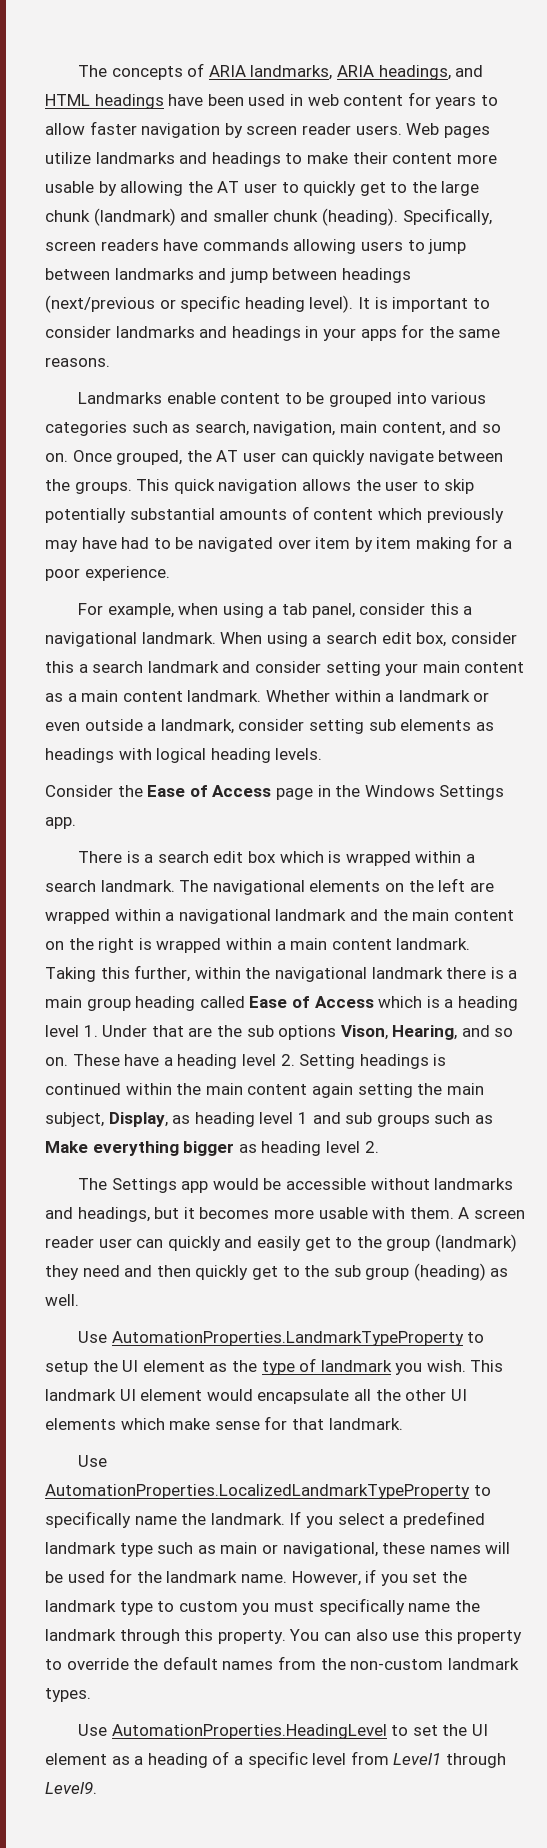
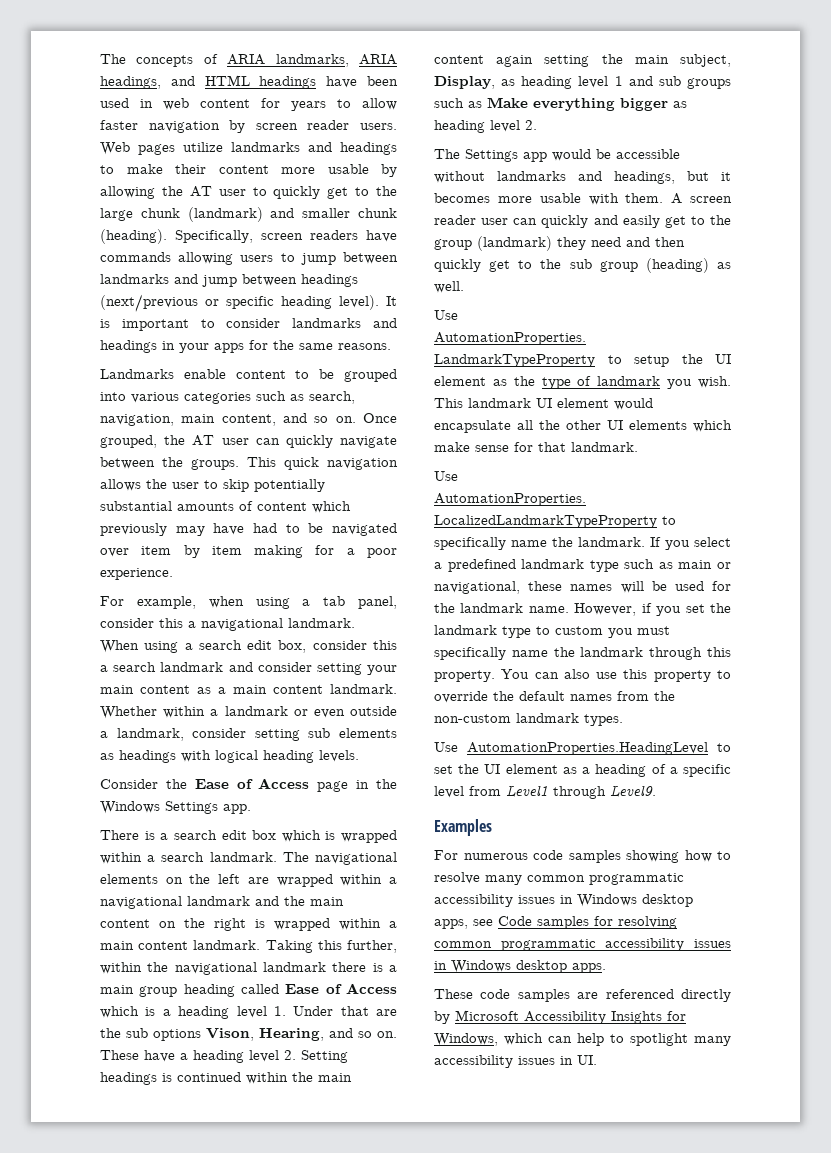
+ Examples
+ For numerous code samples showing how to resolve many common programmatic accessibility issues in Windows desktop apps, see Code samples for resolving common programmatic accessibility issues in Windows desktop apps.
+ These code samples are referenced directly by Microsoft Accessibility Insights for Windows, which can help to spotlight many accessibility issues in UI.

